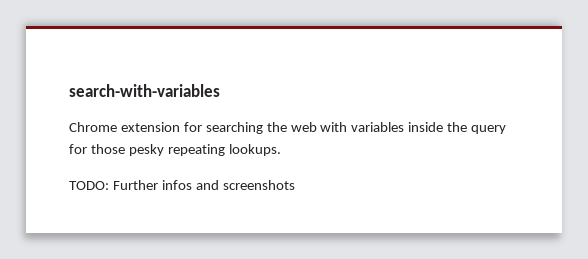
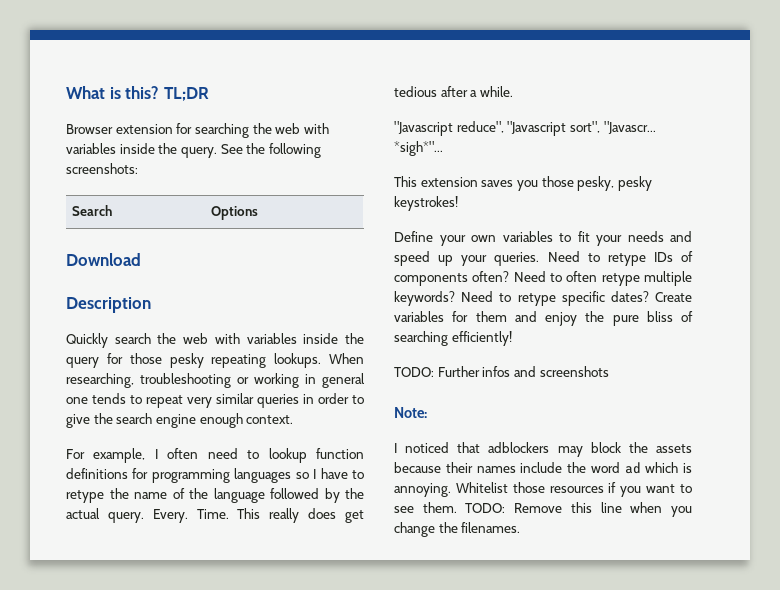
- search-with-variables
- Chrome extension for searching the web with variables inside the query for those pesky repeating lookups.
+ What is this? TL;DR
+ Browser extension for searching the web with variables inside the query. See the following screenshots:
+ Search | Options
+ Download
+ Description
+ Quickly search the web with variables inside the query for those pesky repeating lookups. When researching, troubleshooting or working in general one tends to repeat very similar queries in order to give the search engine enough context.
+ For example, I often need to lookup function definitions for programming languages so I have to retype the name of the language followed by the actual query. Every. Time. This really does get tedious after a while.
+ "Javascript reduce", "Javascript sort", "Javascr... *sigh*"...
+ This extension saves you those pesky, pesky keystrokes!
+ Define your own variables to fit your needs and speed up your queries. Need to retype IDs of components often? Need to often retype multiple keywords? Need to retype specific dates? Create variables for them and enjoy the pure bliss of searching efficiently!
+ Note:
+ I noticed that adblockers may block the assets because their names include the word ad which is annoying. Whitelist those resources if you want to see them. TODO: Remove this line when you change the filenames.

